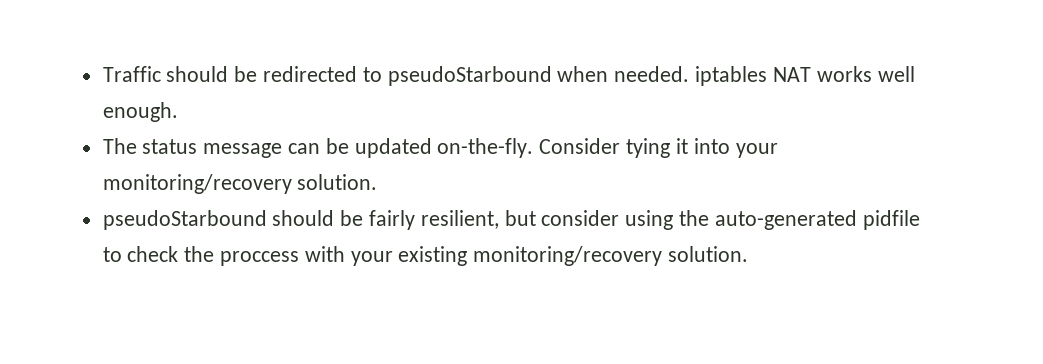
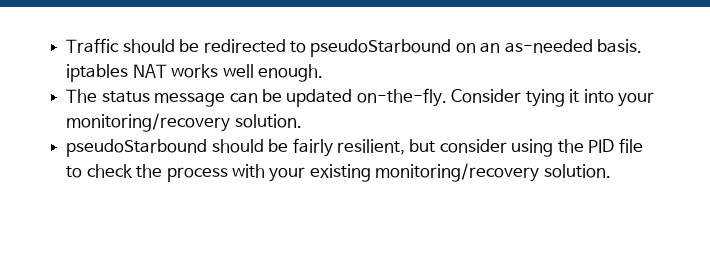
- Traffic should be redirected to pseudoStarbound when needed. iptables NAT works well enough.
+ Traffic should be redirected to pseudoStarbound on an as-needed basis. iptables NAT works well enough.
- pseudoStarbound should be fairly resilient, but consider using the auto-generated pidfile to check the proccess with your existing monitoring/recovery solution.
+ pseudoStarbound should be fairly resilient, but consider using the PID file to check the process with your existing monitoring/recovery solution.

